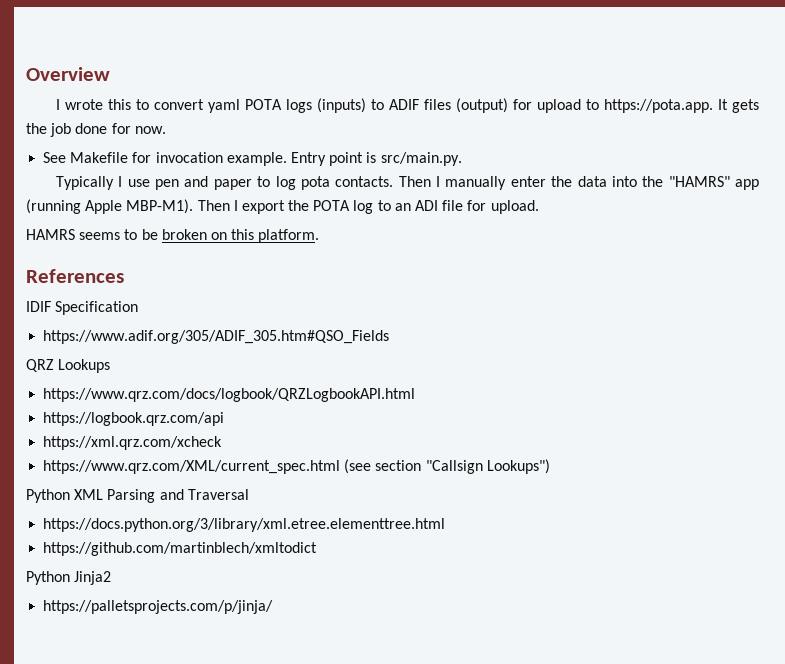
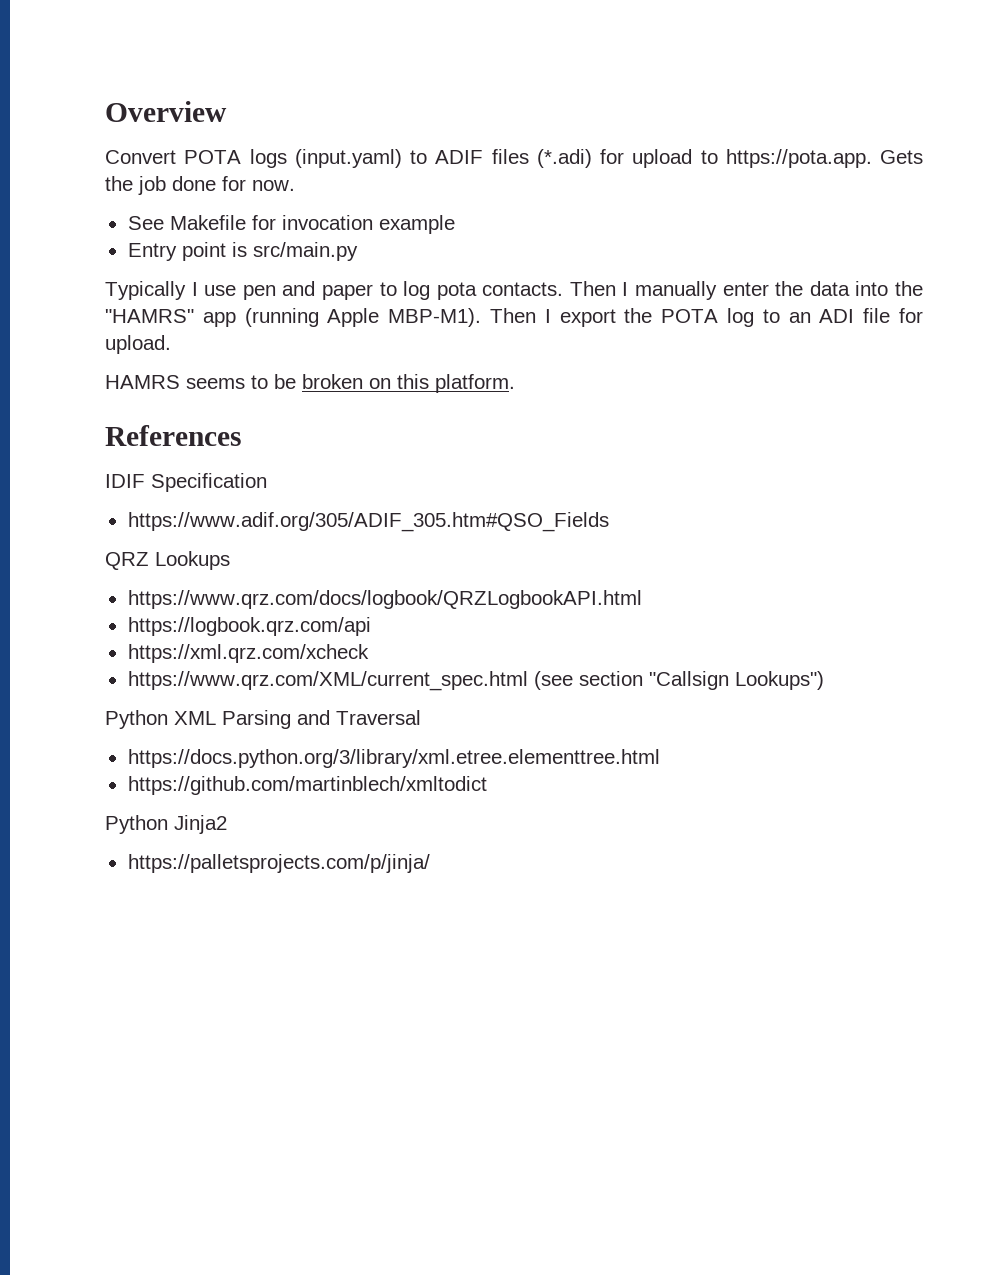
- I wrote this to convert yaml POTA logs (inputs) to ADIF files (output) for upload to https://pota.app. It gets the job done for now.
+ Convert POTA logs (input.yaml) to ADIF files (*.adi) for upload to https://pota.app. Gets the job done for now.
- See Makefile for invocation example. Entry point is src/main.py.
+ See Makefile for invocation example
+ Entry point is src/main.py

